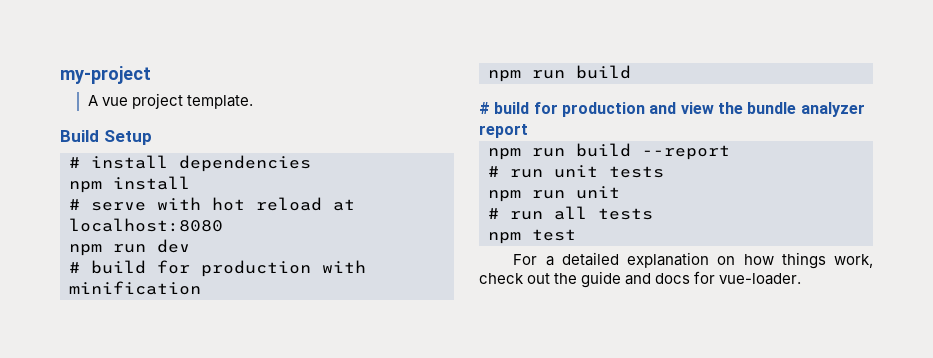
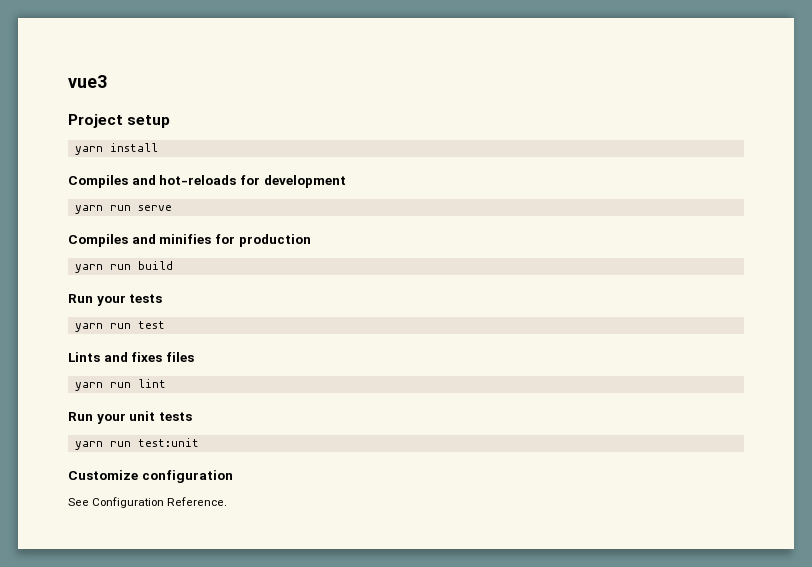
- my-project
- A vue project template.
- Build Setup
- # install dependencies
- npm install
- # serve with hot reload at localhost:8080
- npm run dev
- # build for production with minification
- npm run build
+ vue3
+ Project setup
+ yarn install
+ Compiles and hot-reloads for development
+ yarn run serve
+ Compiles and minifies for production
+ yarn run build
- # build for production and view the bundle analyzer report
- npm run build --report
- # run unit tests
- npm run unit
- # run all tests
- npm test
- For a detailed explanation on how things work, check out the guide and docs for vue-loader.
+ Run your tests
+ yarn run test
+ Lints and fixes files
+ yarn run lint
+ Run your unit tests
+ yarn run test:unit
+ Customize configuration
+ See Configuration Reference.

